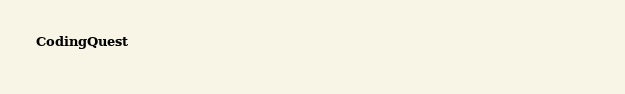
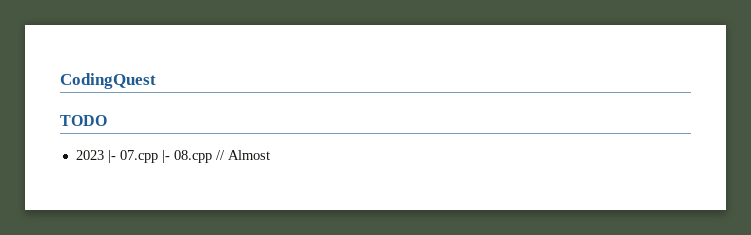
+ TODO
+ 2023 |- 07.cpp |- 08.cpp // Almost

